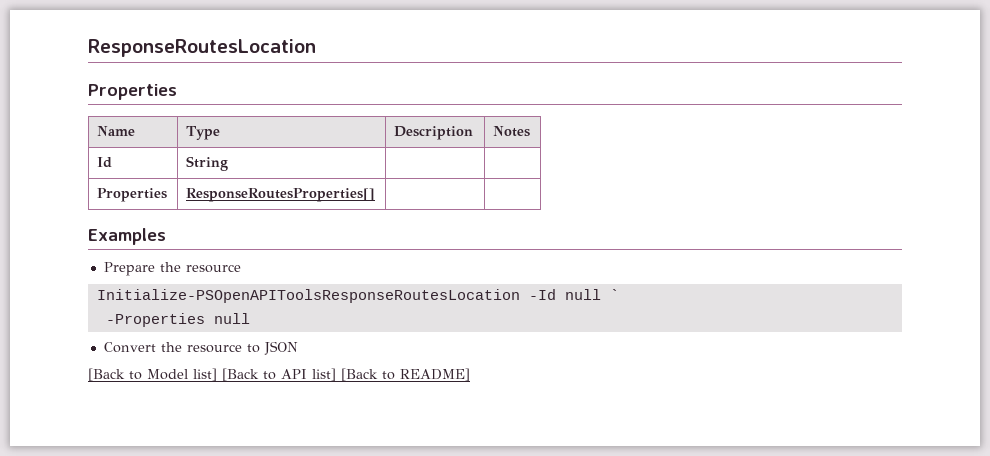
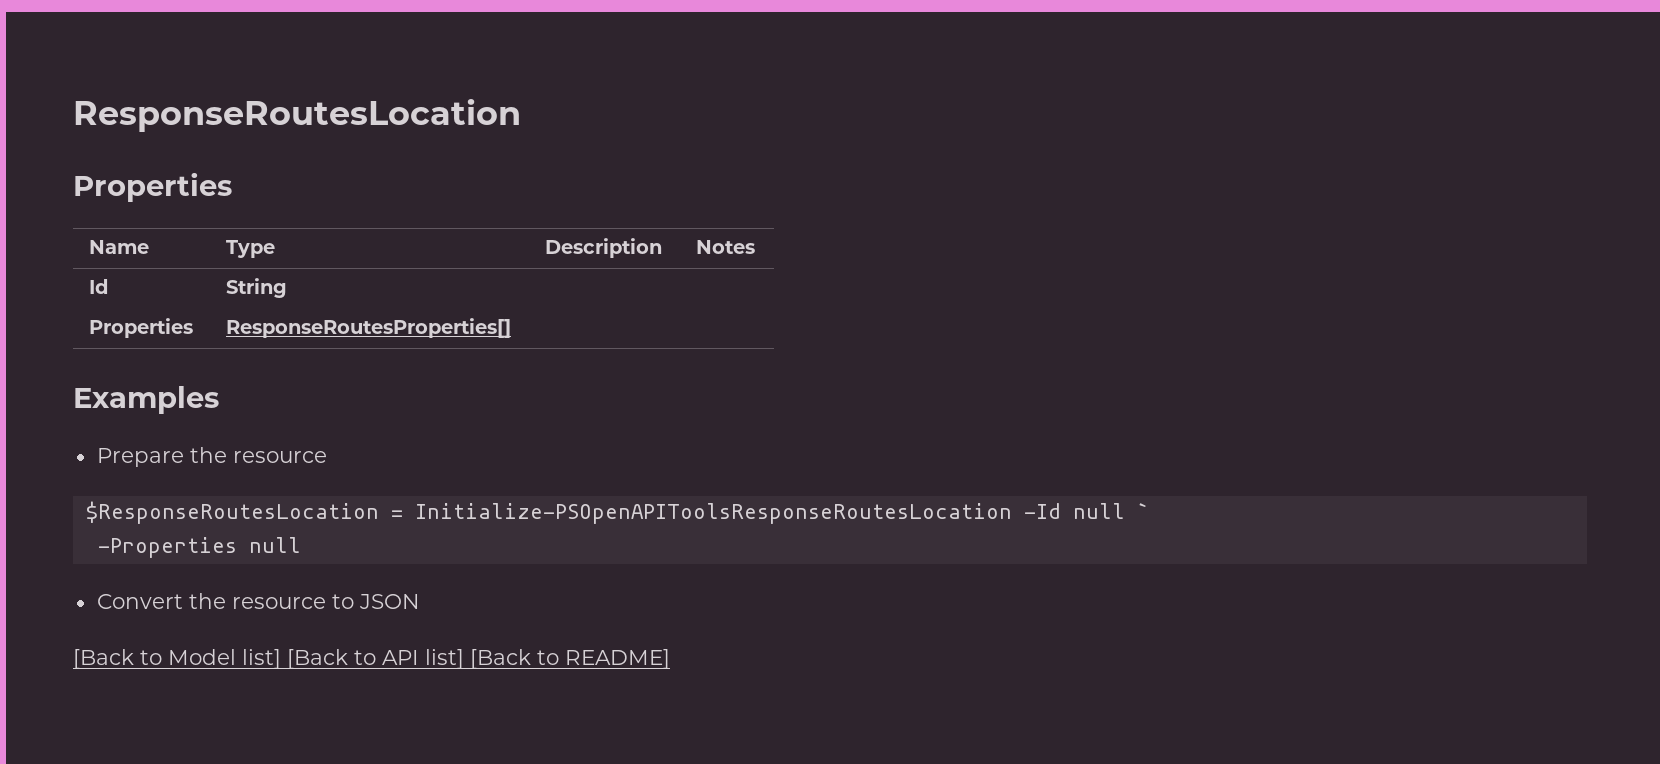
- Initialize-PSOpenAPIToolsResponseRoutesLocation -Id null `
+ $ResponseRoutesLocation = Initialize-PSOpenAPIToolsResponseRoutesLocation -Id null `

